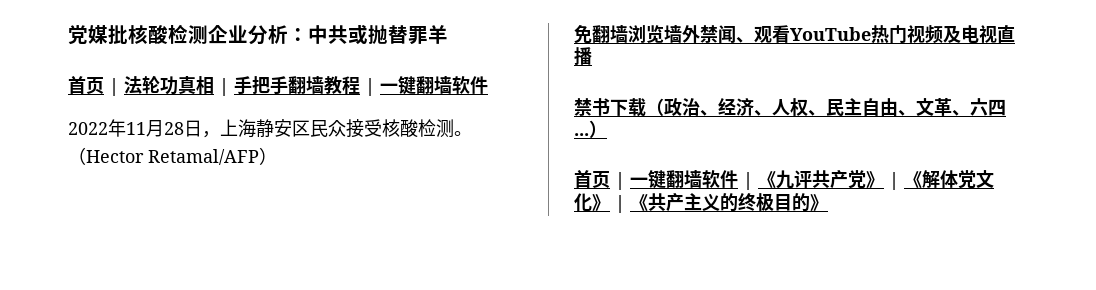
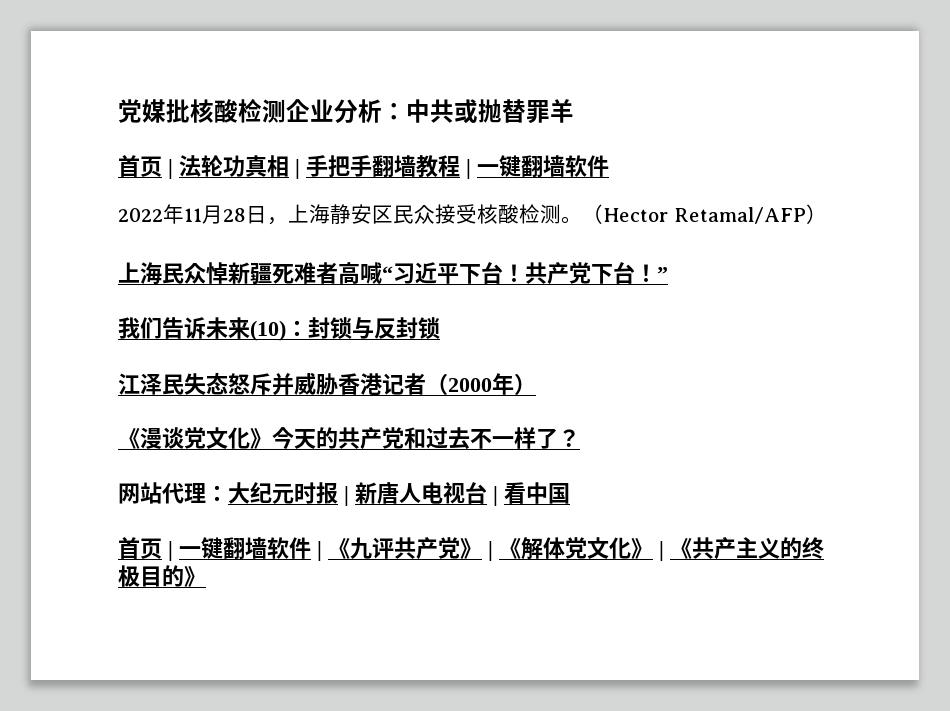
- 免翻墙浏览墙外禁闻、观看YouTube热门视频及电视直播
- 禁书下载（政治、经济、人权、民主自由、文革、六四...）
+ 上海民众悼新疆死难者高喊“习近平下台！共产党下台！”
+ 我们告诉未来(10)：封锁与反封锁
+ 江泽民失态怒斥并威胁香港记者（2000年）
+ 《漫谈党文化》今天的共产党和过去不一样了？
+ 网站代理：大纪元时报 | 新唐人电视台 | 看中国

